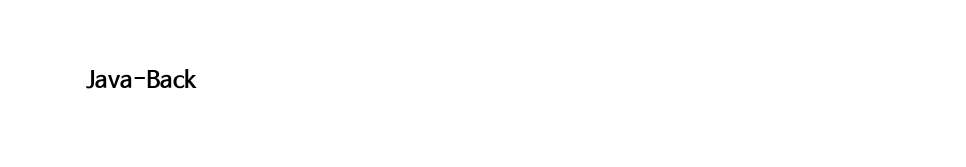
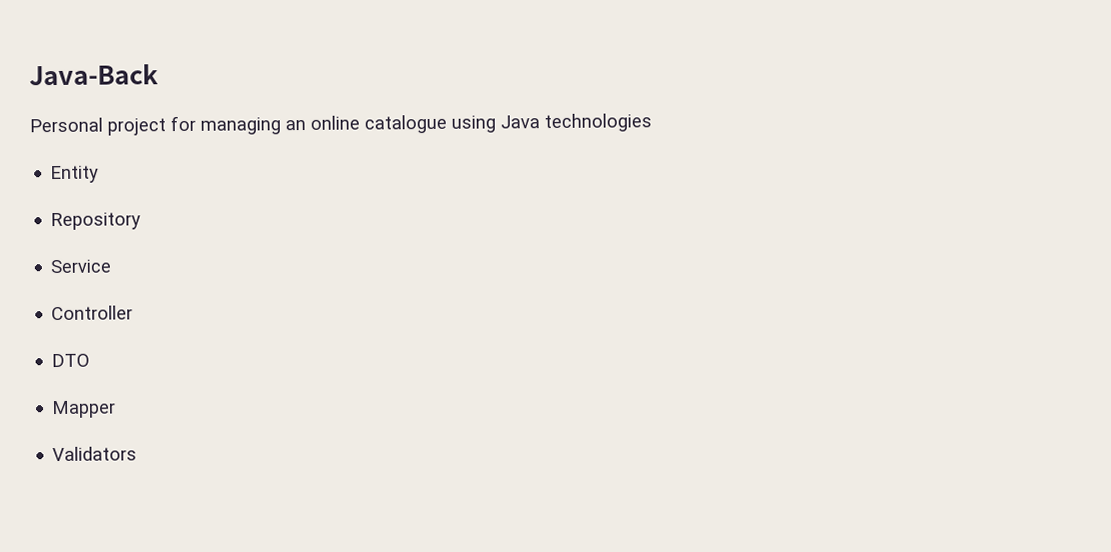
+ Personal project for managing an online catalogue using Java technologies
+ Entity
+ Repository
+ Service
+ Controller
+ DTO
+ Mapper
+ Validators

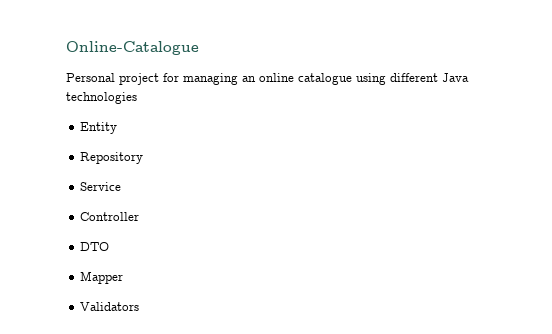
- Java-Back
+ Online-Catalogue
- Personal project for managing an online catalogue using Java technologies
+ Personal project for managing an online catalogue using different Java technologies

